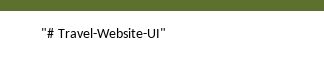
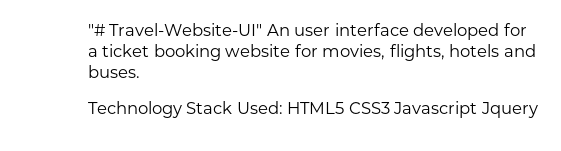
- "# Travel-Website-UI"
+ "# Travel-Website-UI" An user interface developed for a ticket booking website for movies, flights, hotels and buses.
+ Technology Stack Used: HTML5 CSS3 Javascript Jquery

